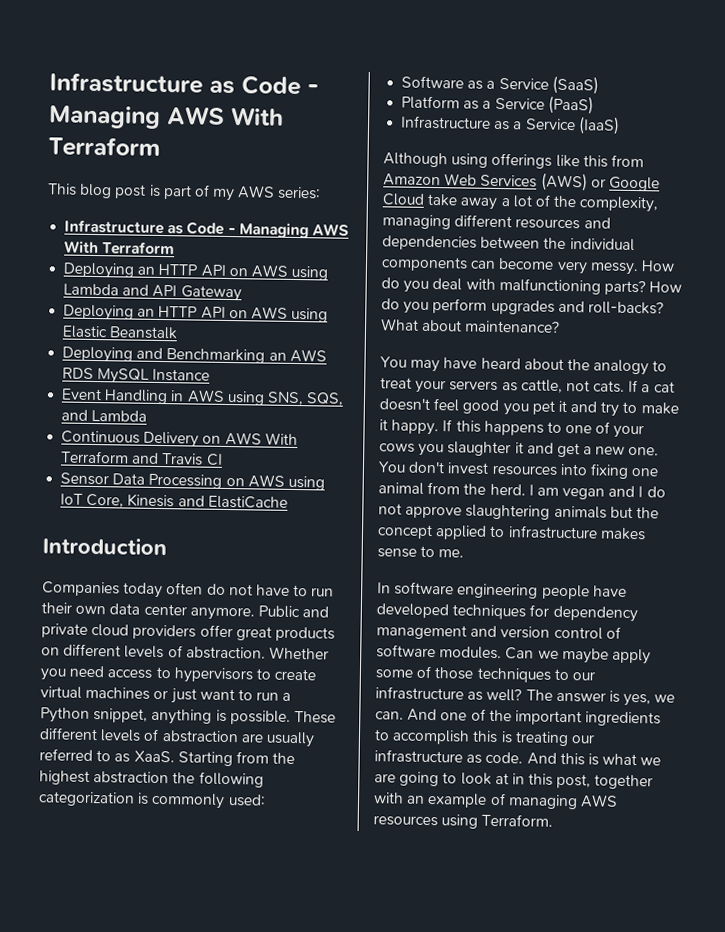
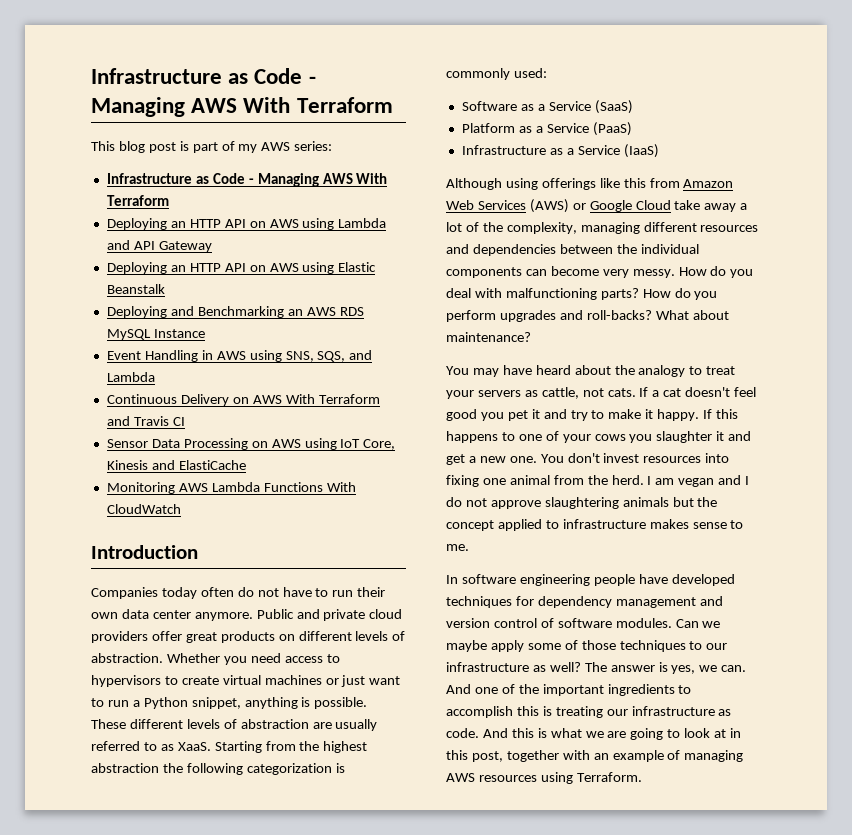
+ Monitoring AWS Lambda Functions With CloudWatch

